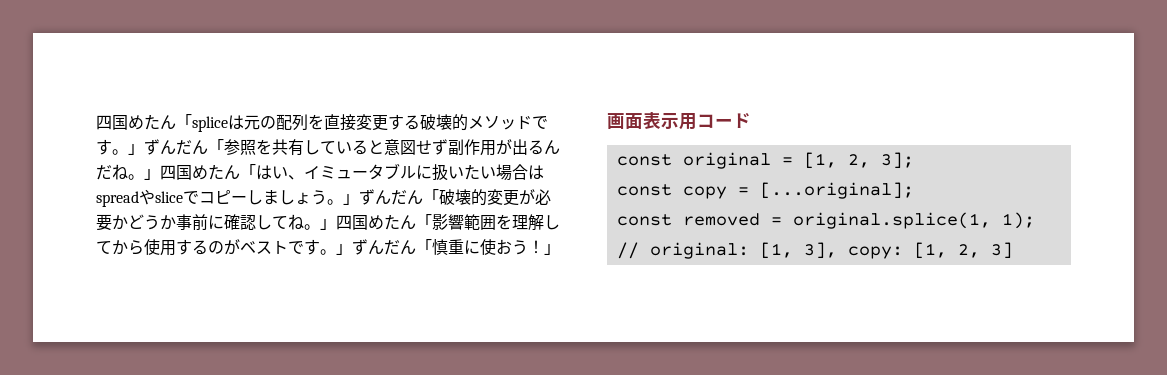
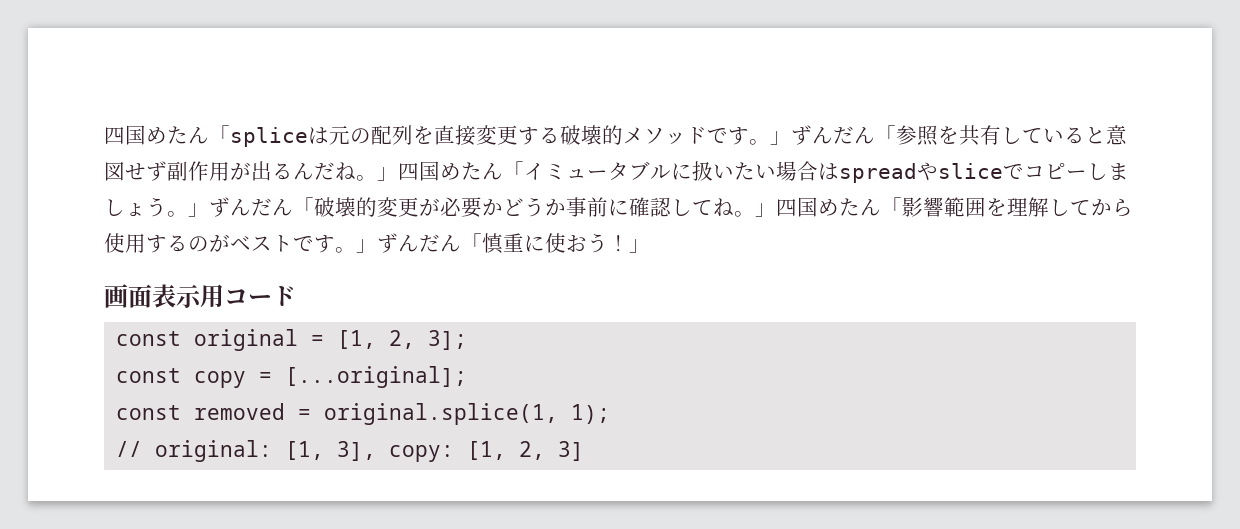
- 四国めたん「spliceは元の配列を直接変更する破壊的メソッドです。」ずんだん「参照を共有していると意図せず副作用が出るんだね。」四国めたん「はい、イミュータブルに扱いたい場合はspreadやsliceでコピーしましょう。」ずんだん「破壊的変更が必要かどうか事前に確認してね。」四国めたん「影響範囲を理解してから使用するのがベストです。」ずんだん「慎重に使おう！」
+ 四国めたん「spliceは元の配列を直接変更する破壊的メソッドです。」ずんだん「参照を共有していると意図せず副作用が出るんだね。」四国めたん「イミュータブルに扱いたい場合はspreadやsliceでコピーしましょう。」ずんだん「破壊的変更が必要かどうか事前に確認してね。」四国めたん「影響範囲を理解してから使用するのがベストです。」ずんだん「慎重に使おう！」

